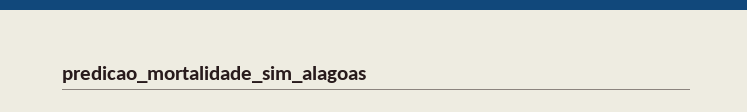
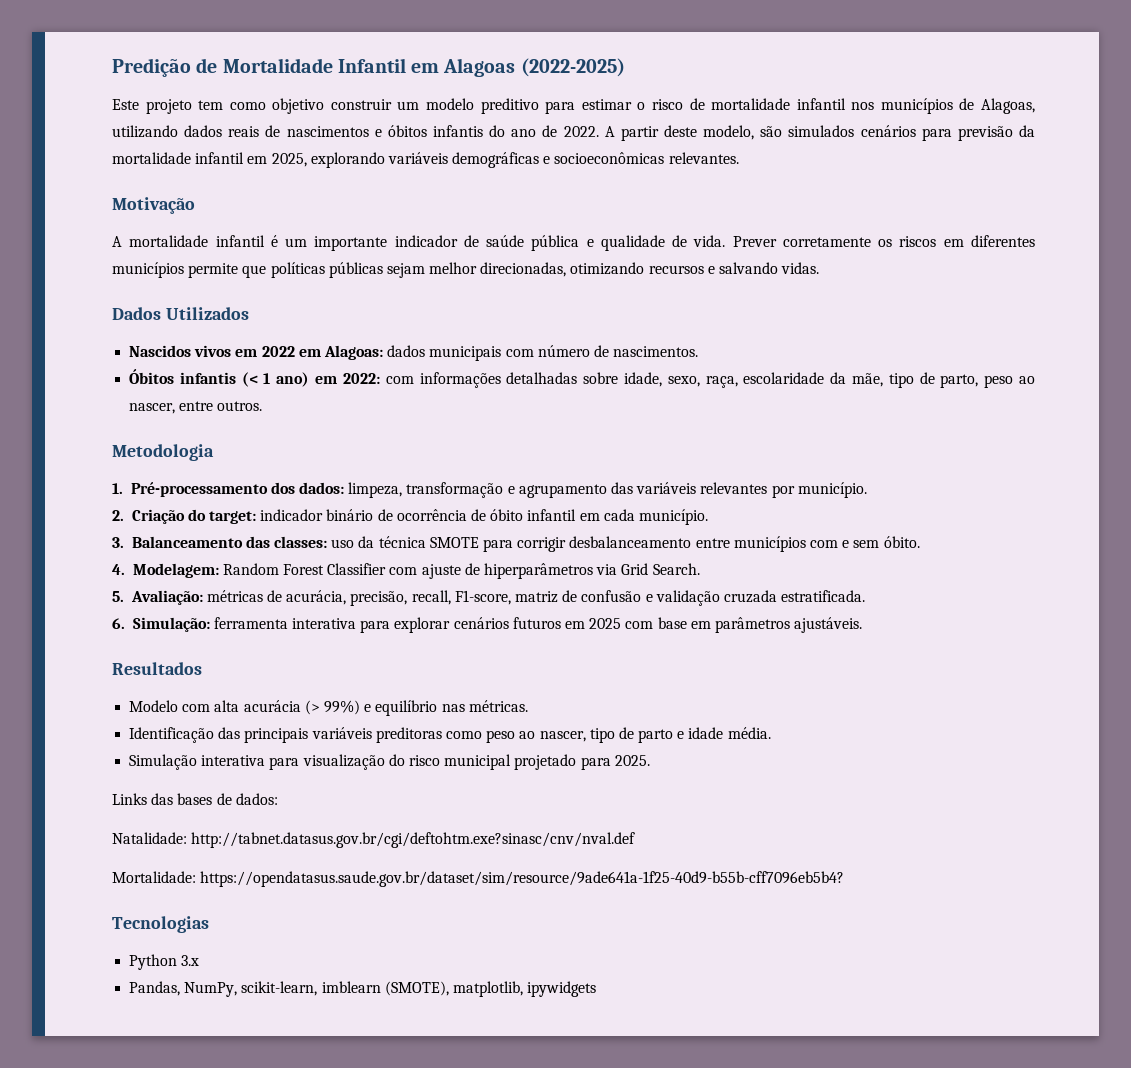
- predicao_mortalidade_sim_alagoas
+ Predição de Mortalidade Infantil em Alagoas (2022-2025)
+ Este projeto tem como objetivo construir um modelo preditivo para estimar o risco de mortalidade infantil nos municípios de Alagoas, utilizando dados reais de nascimentos e óbitos infantis do ano de 2022. A partir deste modelo, são simulados cenários para previsão da mortalidade infantil em 2025, explorando variáveis demográficas e socioeconômicas relevantes.
+ Motivação
+ A mortalidade infantil é um importante indicador de saúde pública e qualidade de vida. Prever corretamente os riscos em diferentes municípios permite que políticas públicas sejam melhor direcionadas, otimizando recursos e salvando vidas.
+ Dados Utilizados
+ Nascidos vivos em 2022 em Alagoas: dados municipais com número de nascimentos.
+ Óbitos infantis (< 1 ano) em 2022: com informações detalhadas sobre idade, sexo, raça, escolaridade da mãe, tipo de parto, peso ao nascer, entre outros.
+ Metodologia
+ 1. Pré-processamento dos dados: limpeza, transformação e agrupamento das variáveis relevantes por município.
+ 2. Criação do target: indicador binário de ocorrência de óbito infantil em cada município.
+ 3. Balanceamento das classes: uso da técnica SMOTE para corrigir desbalanceamento entre municípios com e sem óbito.
+ 4. Modelagem: Random Forest Classifier com ajuste de hiperparâmetros via Grid Search.
+ 5. Avaliação: métricas de acurácia, precisão, recall, F1-score, matriz de confusão e validação cruzada estratificada.
+ 6. Simulação: ferramenta interativa para explorar cenários futuros em 2025 com base em parâmetros ajustáveis.
+ Resultados
+ Modelo com alta acurácia (> 99%) e equilíbrio nas métricas.
+ Identificação das principais variáveis preditoras como peso ao nascer, tipo de parto e idade média.
+ Simulação interativa para visualização do risco municipal projetado para 2025.
+ Links das bases de dados:
+ Natalidade: http://tabnet.datasus.gov.br/cgi/deftohtm.exe?sinasc/cnv/nval.def
+ Mortalidade: https://opendatasus.saude.gov.br/dataset/sim/resource/9ade641a-1f25-40d9-b55b-cff7096eb5b4?
+ Tecnologias
+ Python 3.x
+ Pandas, NumPy, scikit-learn, imblearn (SMOTE), matplotlib, ipywidgets

